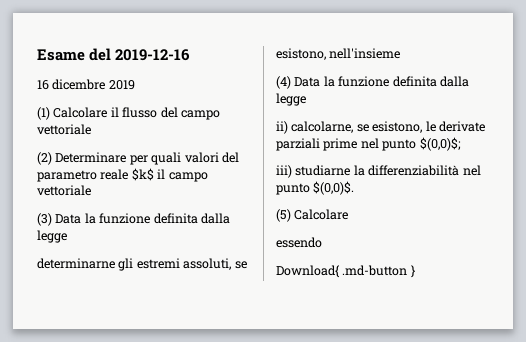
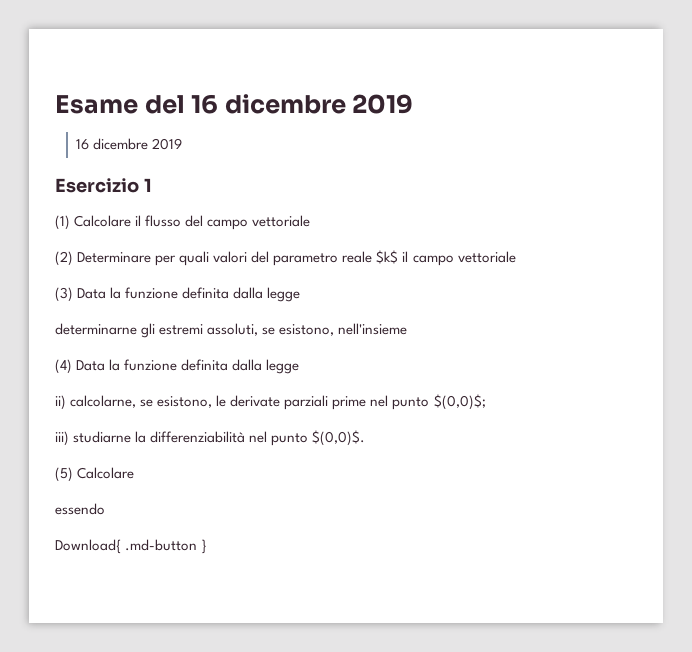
- Esame del 2019-12-16
+ Esame del 16 dicembre 2019
  16 dicembre 2019
+ Esercizio 1

